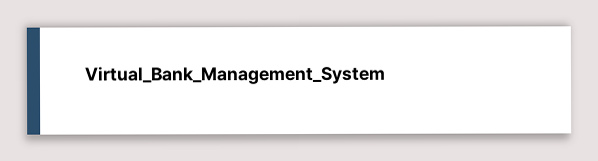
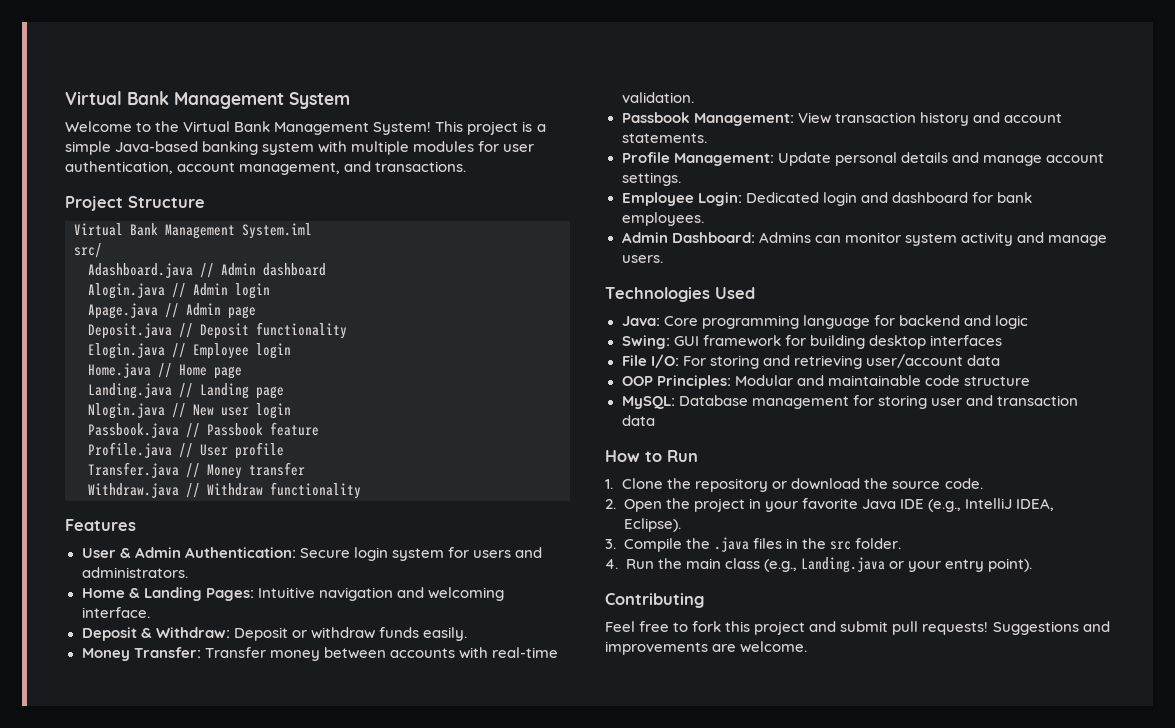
- Virtual_Bank_Management_System
+ Virtual Bank Management System
+ Welcome to the Virtual Bank Management System! This project is a simple Java-based banking system with multiple modules for user authentication, account management, and transactions.
+ Project Structure
+ Virtual Bank Management System.iml
+ src/
+ Adashboard.java // Admin dashboard
+ Alogin.java // Admin login
+ Apage.java // Admin page
+ Deposit.java // Deposit functionality
+ Elogin.java // Employee login
+ Home.java // Home page
+ Landing.java // Landing page
+ Nlogin.java // New user login
+ Passbook.java // Passbook feature
+ Profile.java // User profile
+ Transfer.java // Money transfer
+ Withdraw.java // Withdraw functionality
+ Features
+ User & Admin Authentication: Secure login system for users and administrators.
+ Home & Landing Pages: Intuitive navigation and welcoming interface.
+ Deposit & Withdraw: Deposit or withdraw funds easily.
+ Money Transfer: Transfer money between accounts with real-time validation.
+ Passbook Management: View transaction history and account statements.
+ Profile Management: Update personal details and manage account settings.
+ Employee Login: Dedicated login and dashboard for bank employees.
+ Admin Dashboard: Admins can monitor system activity and manage users.
+ Technologies Used
+ Java: Core programming language for backend and logic
+ Swing: GUI framework for building desktop interfaces
+ File I/O: For storing and retrieving user/account data
+ OOP Principles: Modular and maintainable code structure
+ MySQL: Database management for storing user and transaction data
+ How to Run
+ 1. Clone the repository or download the source code.
+ 2. Open the project in your favorite Java IDE (e.g., IntelliJ IDEA, Eclipse).
+ 3. Compile the .java files in the src folder.
+ 4. Run the main class (e.g., Landing.java or your entry point).
+ Contributing
+ Feel free to fork this project and submit pull requests! Suggestions and improvements are welcome.

